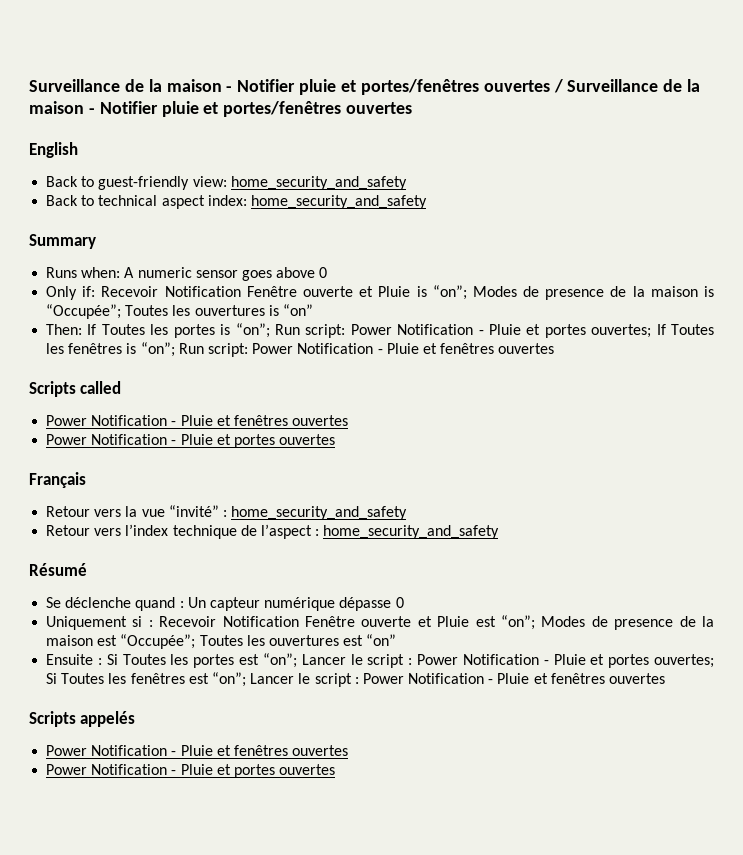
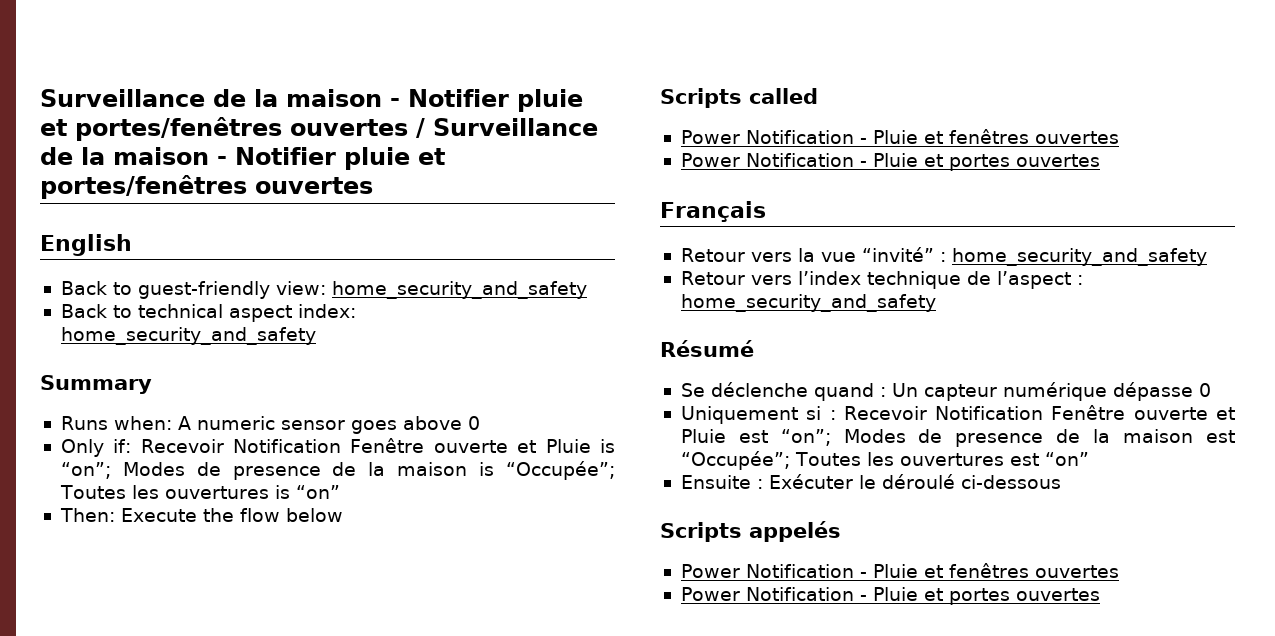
- Then: If Toutes les portes is “on”; Run script: Power Notification - Pluie et portes ouvertes; If Toutes les fenêtres is “on”; Run script: Power Notification - Pluie et fenêtres ouvertes
+ Then: Execute the flow below
- Ensuite : Si Toutes les portes est “on”; Lancer le script : Power Notification - Pluie et portes ouvertes; Si Toutes les fenêtres est “on”; Lancer le script : Power Notification - Pluie et fenêtres ouvertes
+ Ensuite : Exécuter le déroulé ci-dessous

